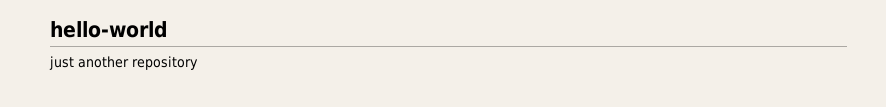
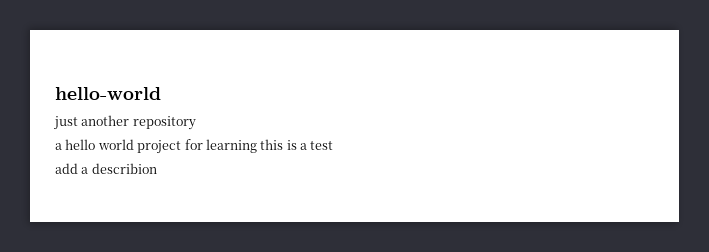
+ a hello world project for learning this is a test
+ add a describion

